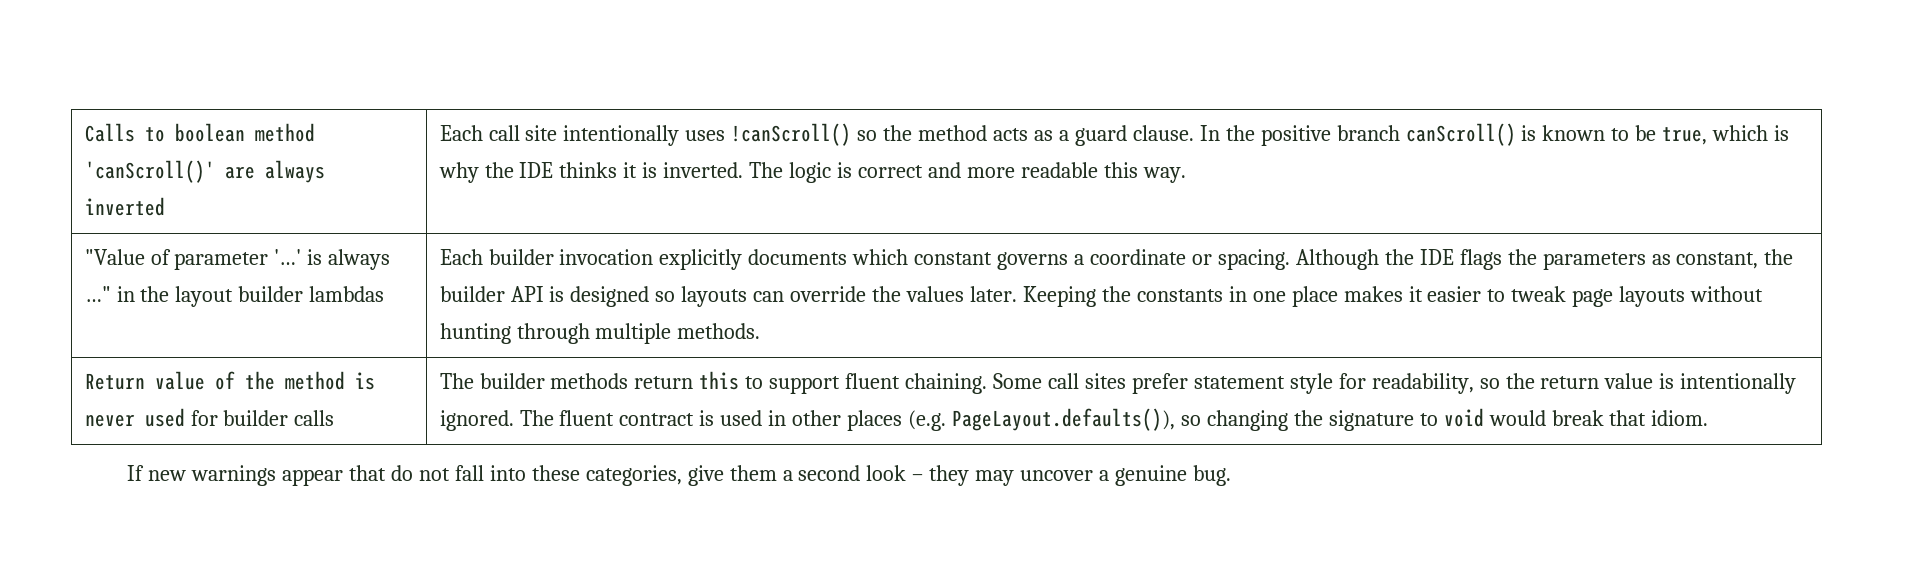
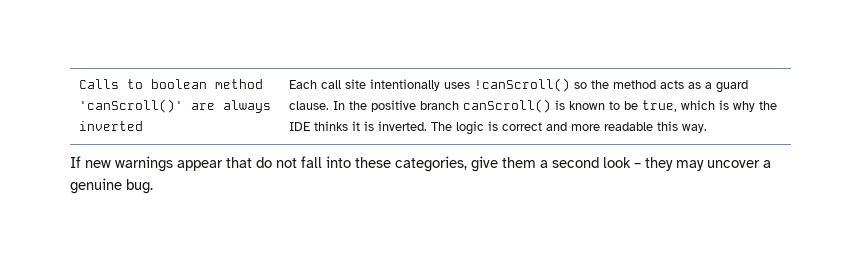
- "Value of parameter '…' is always …" in the layout builder lambdas | Each builder invocation explicitly documents which constant governs a coordinate or spacing. Although the IDE flags the parameters as constant, the builder API is designed so layouts can override the values later. Keeping the constants in one place makes it easier to tweak page layouts without hunting through multiple methods.
- Return value of the method is never used for builder calls | The builder methods return this to support fluent chaining. Some call sites prefer statement style for readability, so the return value is intentionally ignored. The fluent contract is used in other places (e.g. PageLayout.defaults()), so changing the signature to void would break that idiom.

